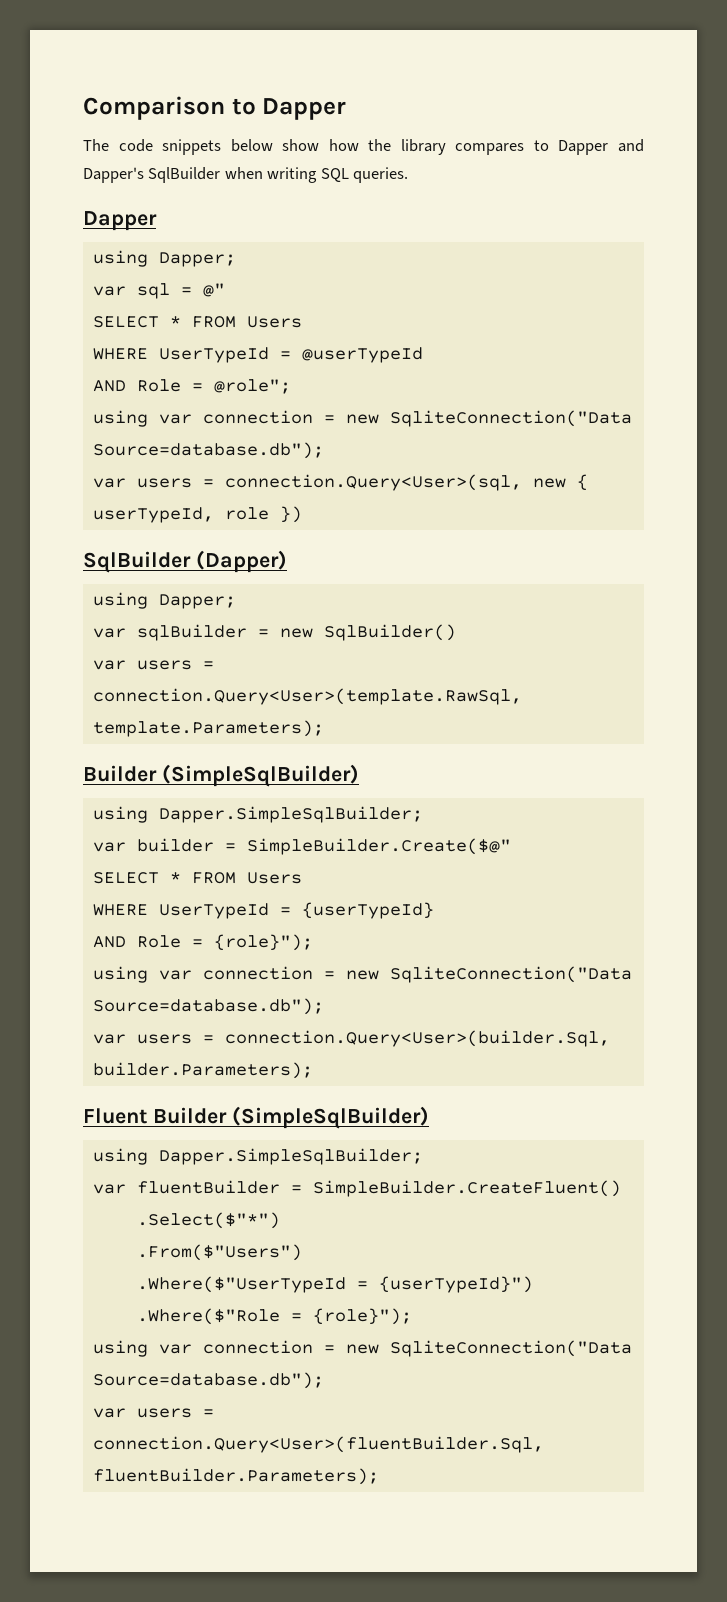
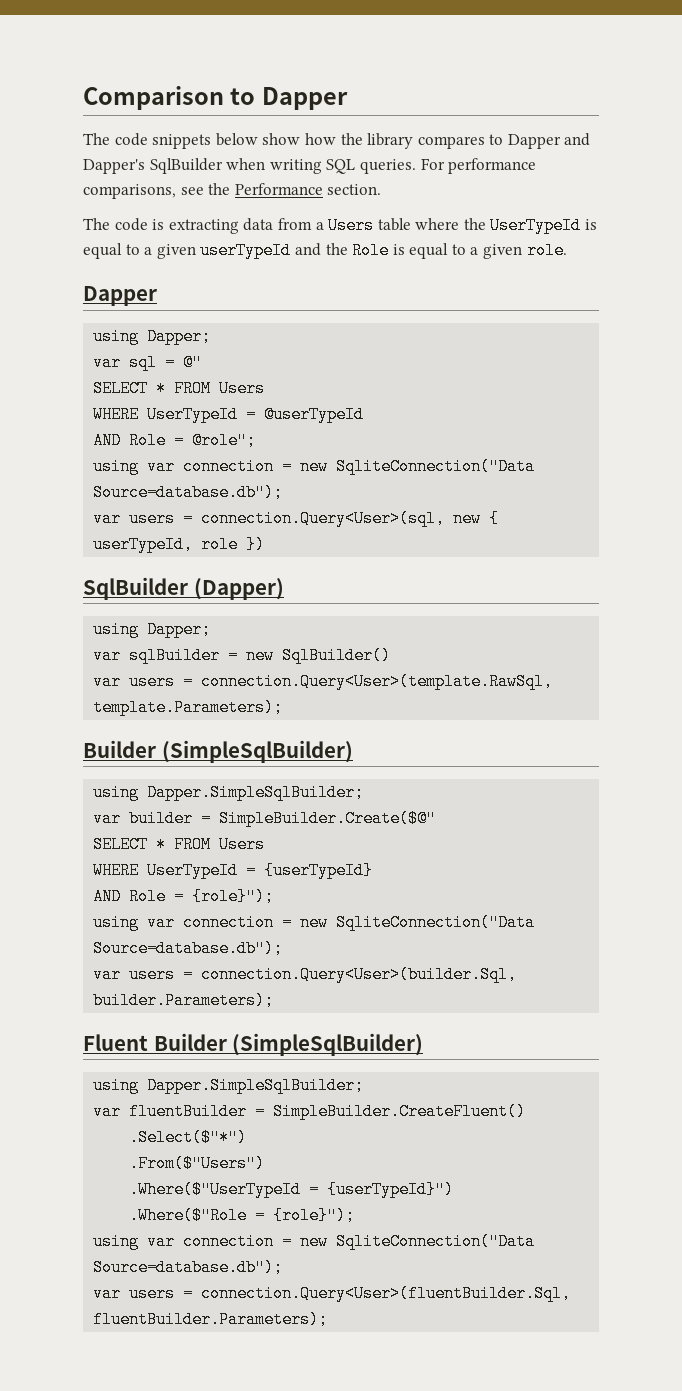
+ For performance comparisons, see the Performance section.
+ The code is extracting data from a Users table where the UserTypeId is equal to a given userTypeId and the Role is equal to a given role.

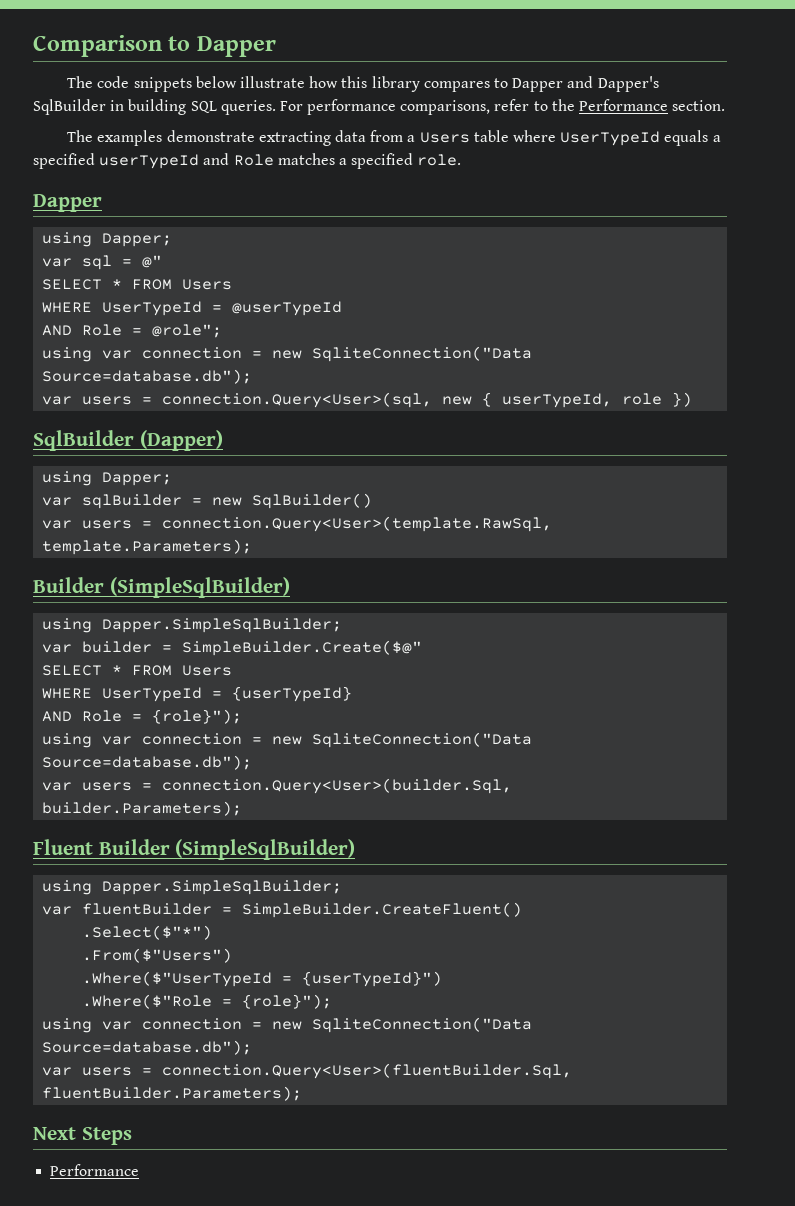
- The code snippets below show how the library compares to Dapper and Dapper's SqlBuilder when writing SQL queries.
+ The code snippets below illustrate how this library compares to Dapper and Dapper's SqlBuilder in building SQL queries.
- For performance comparisons, see the Performance section.
+ For performance comparisons, refer to the Performance section.
- The code is extracting data from a Users table where the UserTypeId is equal to a given userTypeId and the Role is equal to a given role.
+ The examples demonstrate extracting data from a Users table where UserTypeId equals a specified userTypeId and Role matches a specified role.
+ Next Steps
+ Performance

